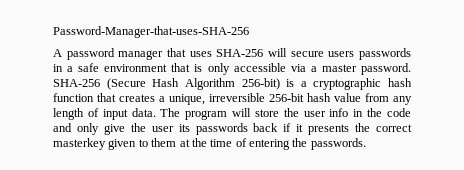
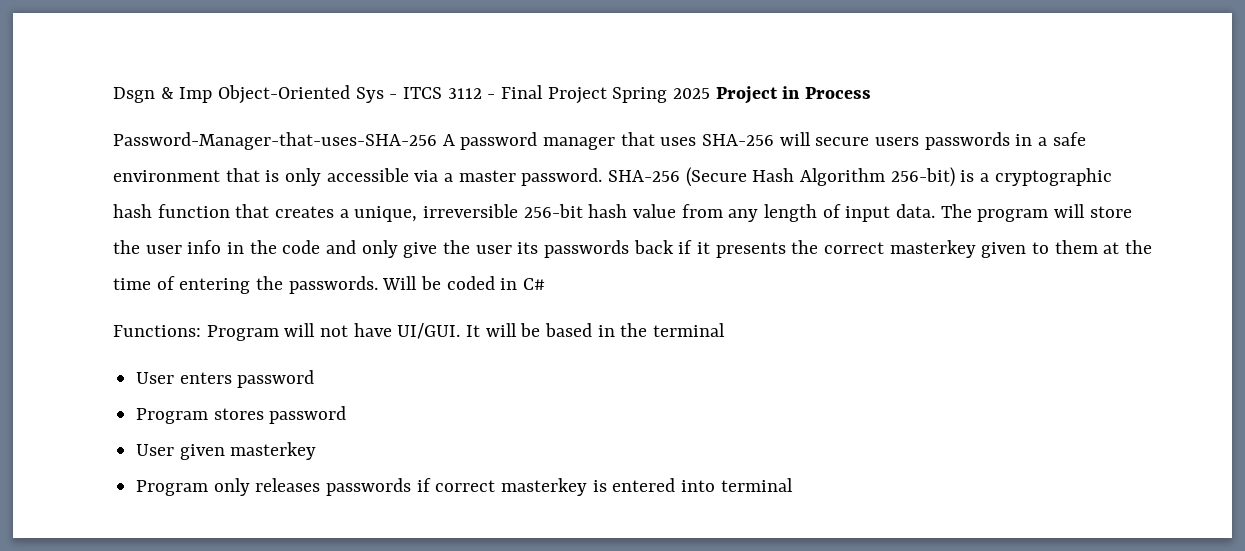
+ Dsgn & Imp Object-Oriented Sys - ITCS 3112 - Final Project Spring 2025 Project in Process
- Password-Manager-that-uses-SHA-256
- A password manager that uses SHA-256 will secure users passwords in a safe environment that is only accessible via a master password.
+ Password-Manager-that-uses-SHA-256 A password manager that uses SHA-256 will secure users passwords in a safe environment that is only accessible via a master password.
+ Will be coded in C#
+ Functions: Program will not have UI/GUI. It will be based in the terminal
+ User enters password
+ Program stores password
+ User given masterkey
+ Program only releases passwords if correct masterkey is entered into terminal

